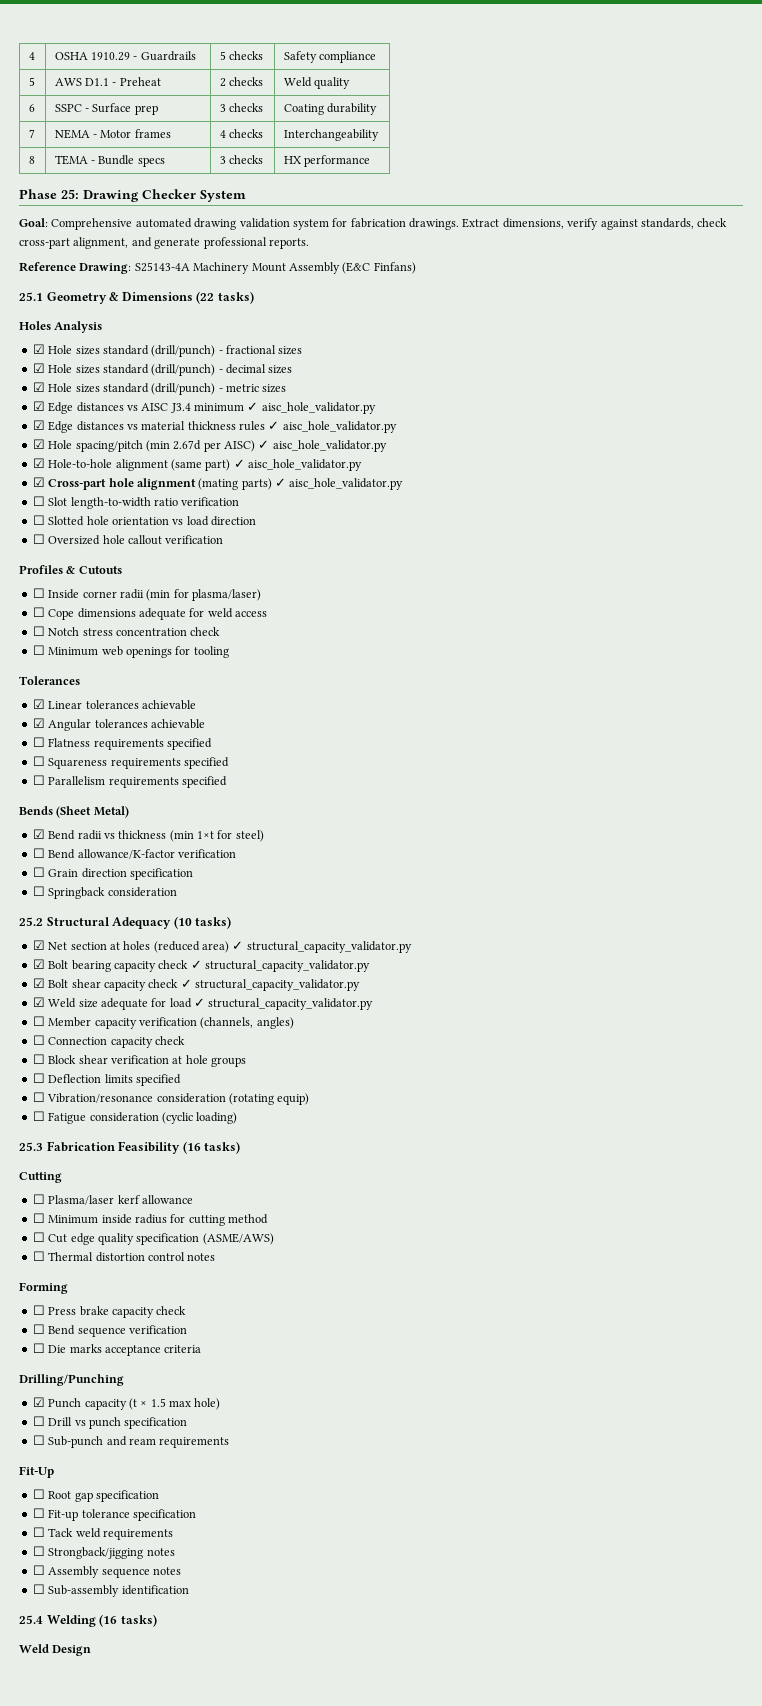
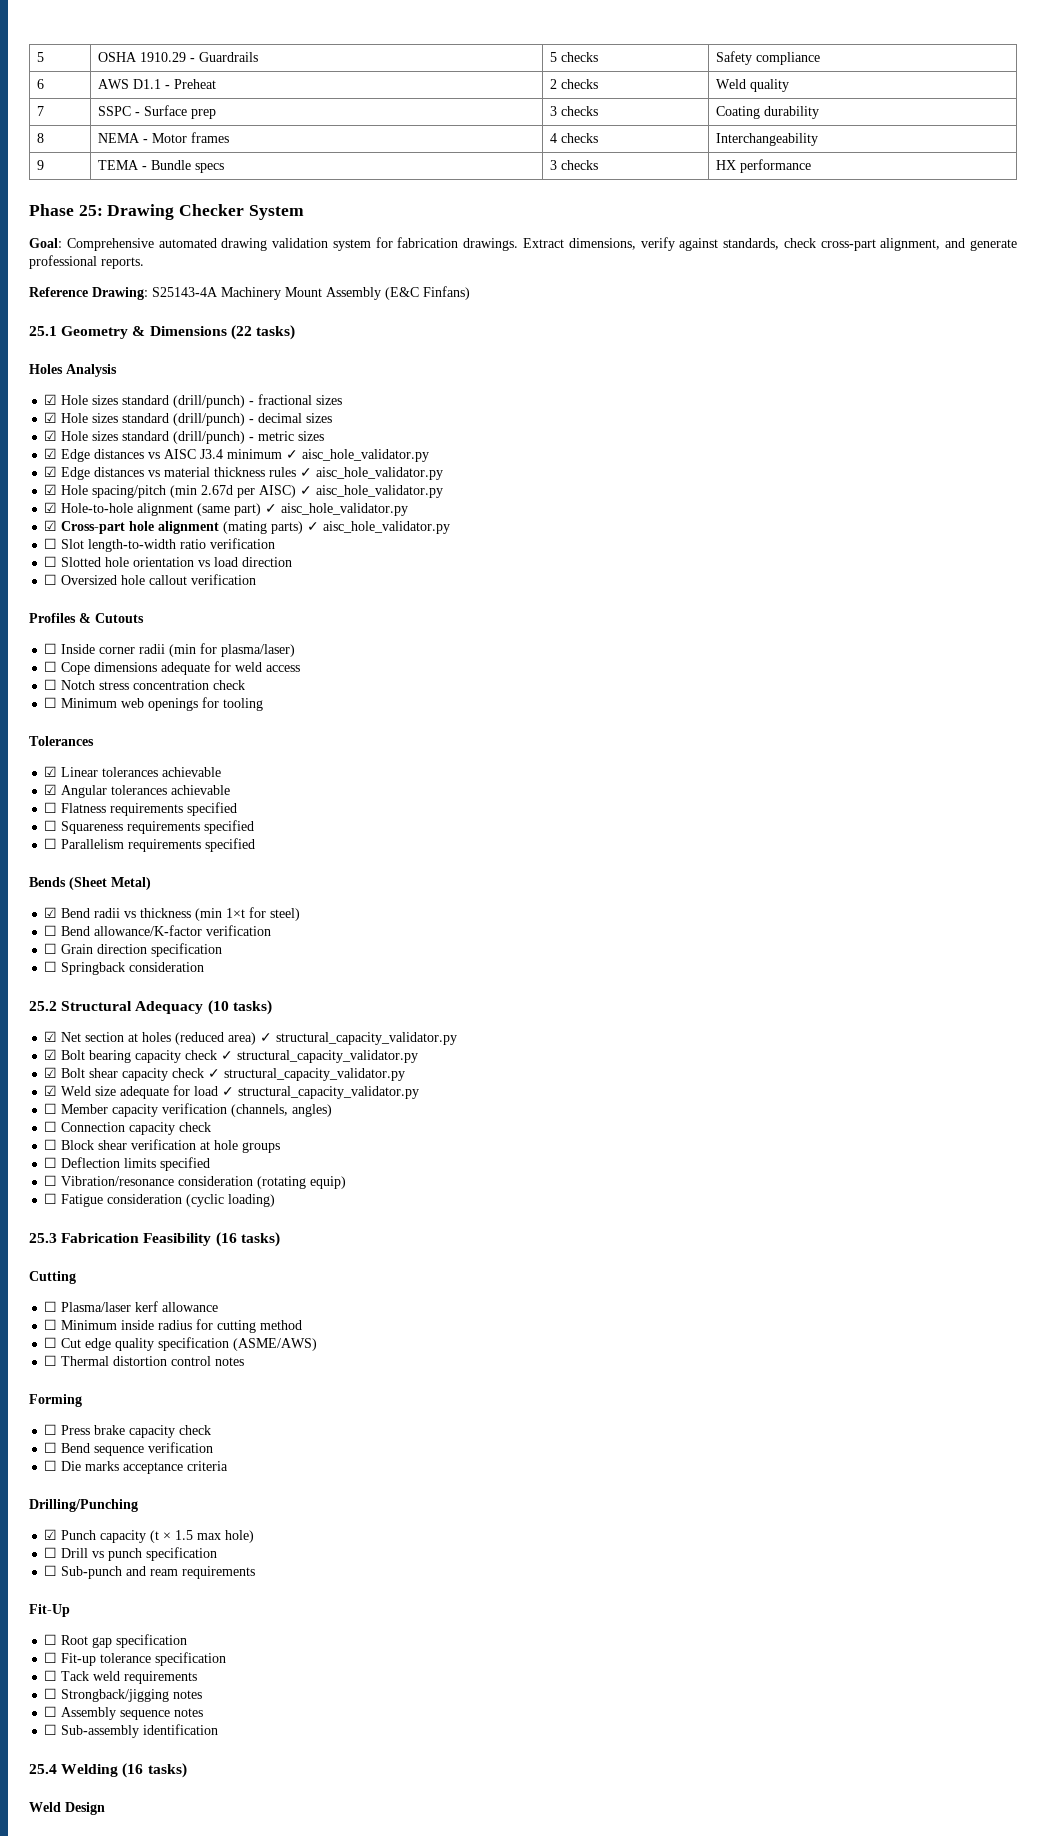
- 4 | OSHA 1910.29 - Guardrails | 5 checks | Safety compliance
+ 5 | OSHA 1910.29 - Guardrails | 5 checks | Safety compliance
- 5 | AWS D1.1 - Preheat | 2 checks | Weld quality
+ 6 | AWS D1.1 - Preheat | 2 checks | Weld quality
- 6 | SSPC - Surface prep | 3 checks | Coating durability
+ 7 | SSPC - Surface prep | 3 checks | Coating durability
- 7 | NEMA - Motor frames | 4 checks | Interchangeability
+ 8 | NEMA - Motor frames | 4 checks | Interchangeability
- 8 | TEMA - Bundle specs | 3 checks | HX performance
+ 9 | TEMA - Bundle specs | 3 checks | HX performance

